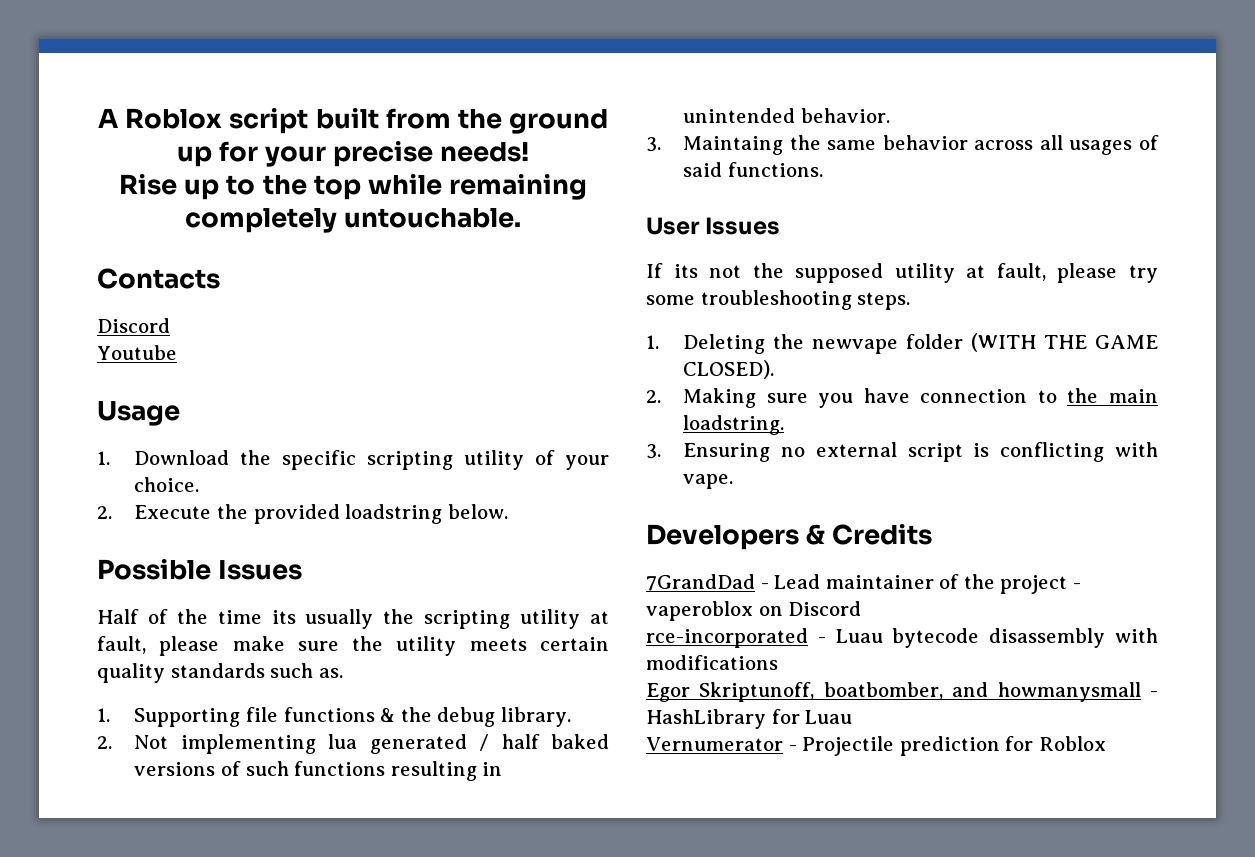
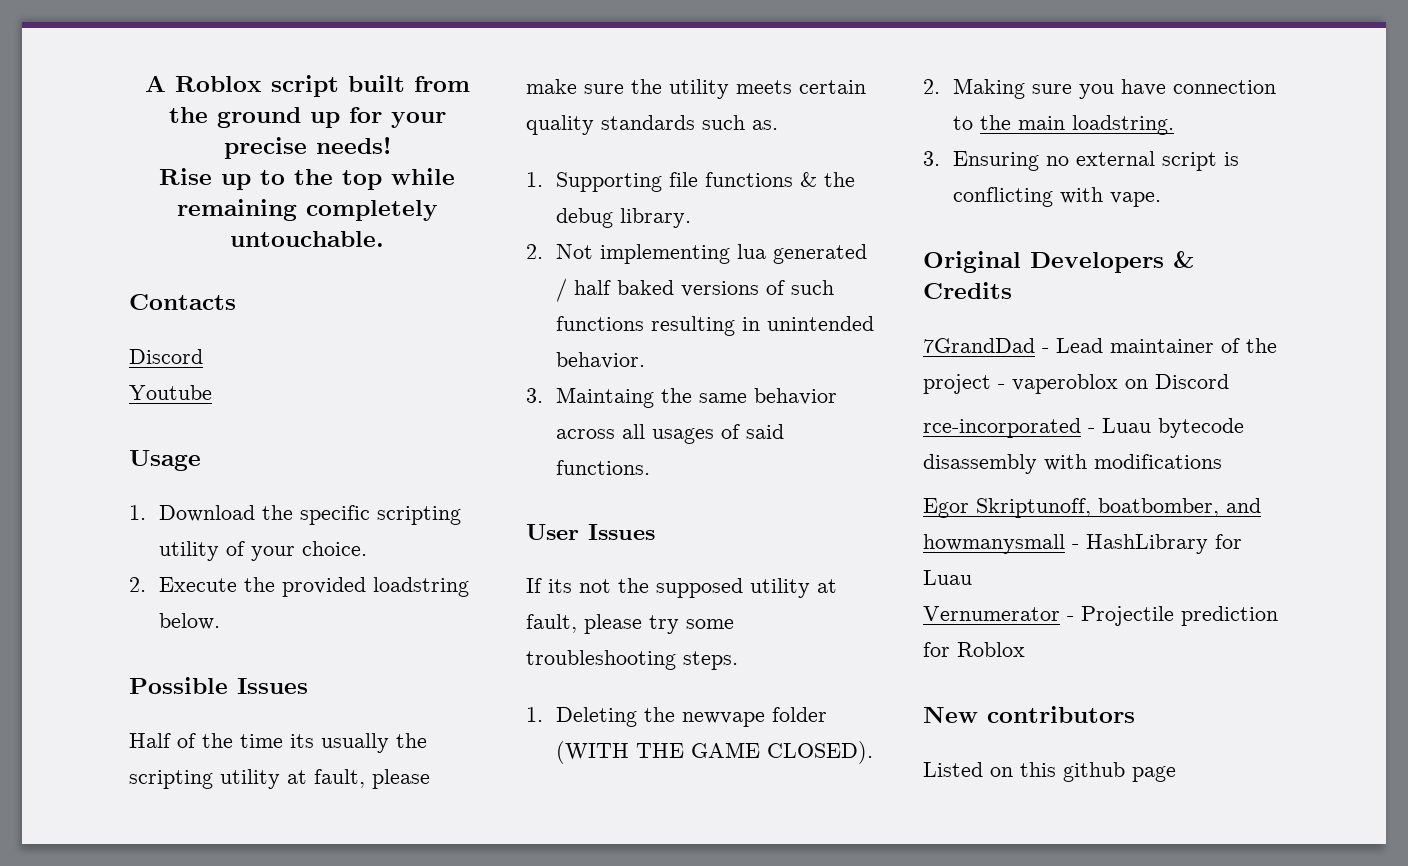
- Developers & Credits
+ Original Developers & Credits
+ New contributors
+ Listed on this github page

